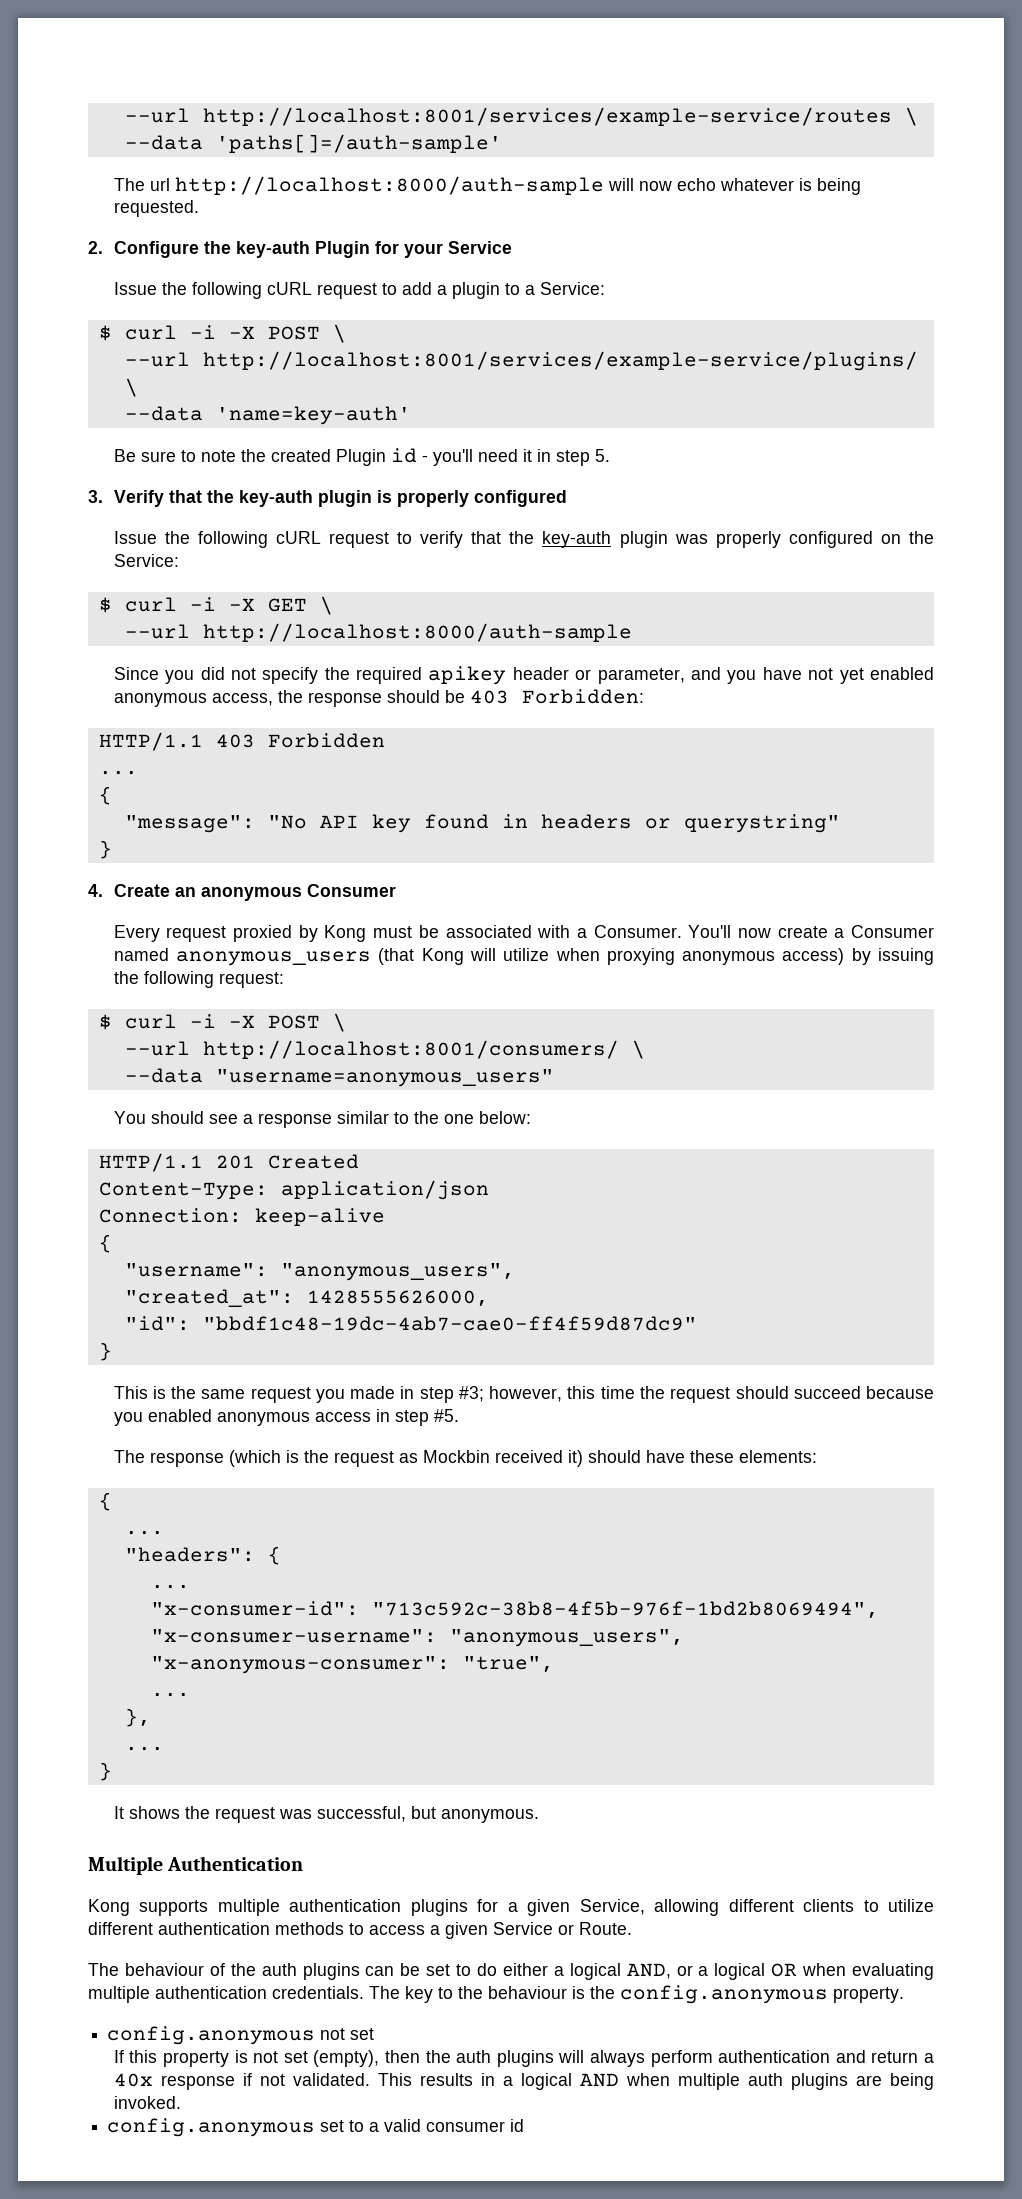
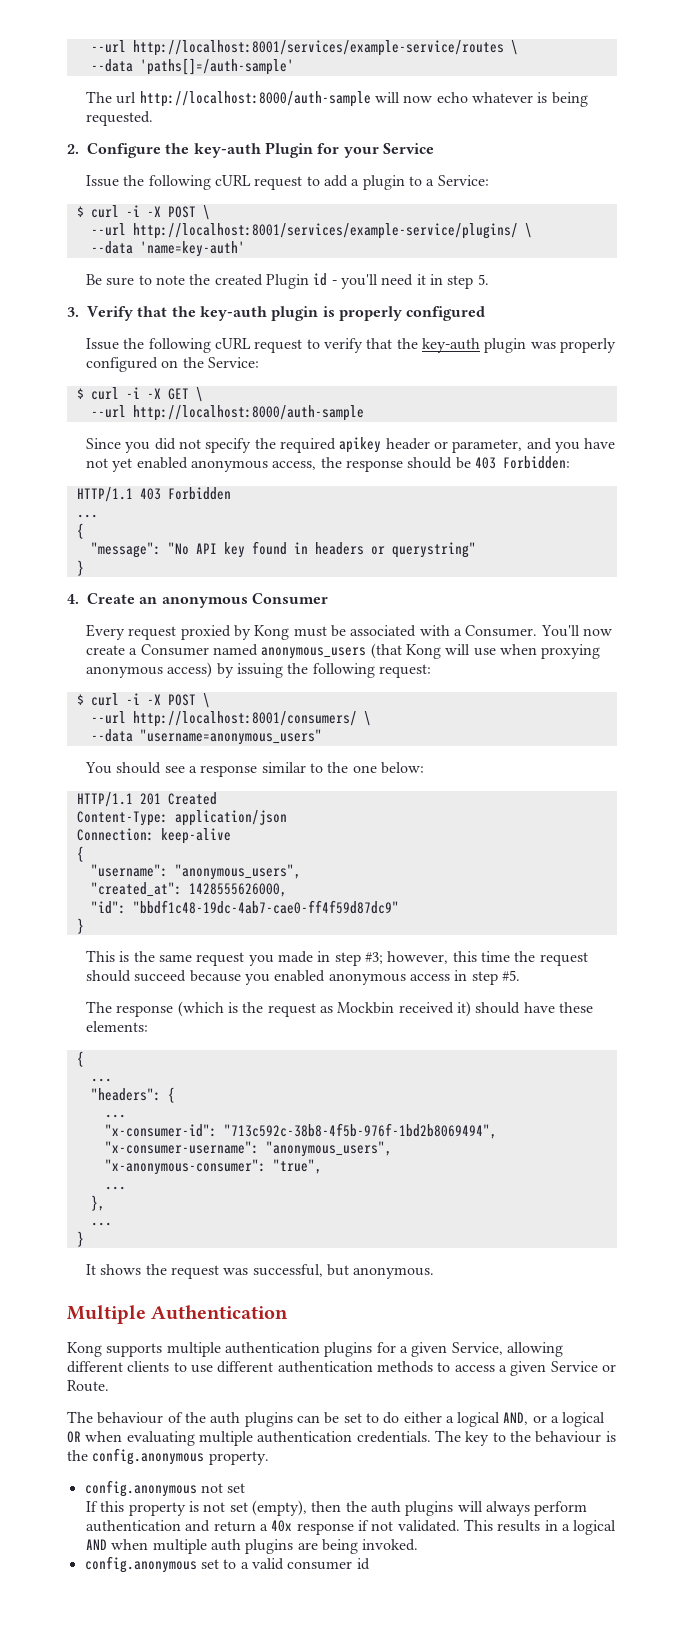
- You'll now create a Consumer named anonymous_users (that Kong will utilize when proxying anonymous access) by issuing the following request:
+ You'll now create a Consumer named anonymous_users (that Kong will use when proxying anonymous access) by issuing the following request:
- Kong supports multiple authentication plugins for a given Service, allowing different clients to utilize different authentication methods to access a given Service or Route.
+ Kong supports multiple authentication plugins for a given Service, allowing different clients to use different authentication methods to access a given Service or Route.

